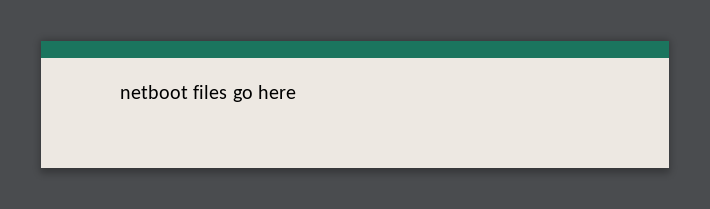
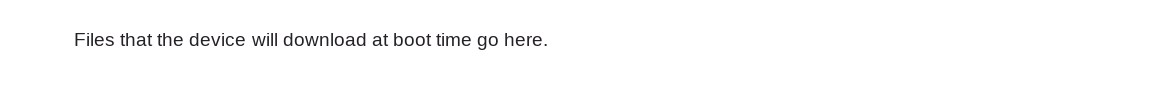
- netboot files go here
+ Files that the device will download at boot time go here.

